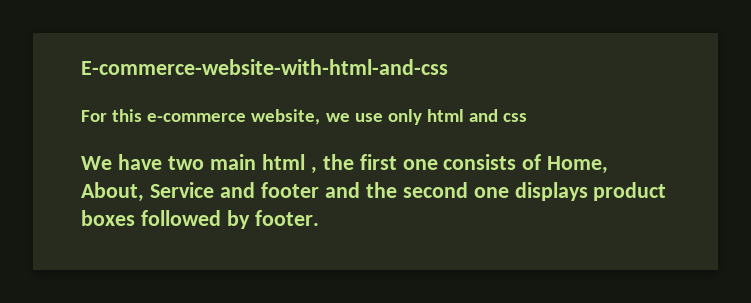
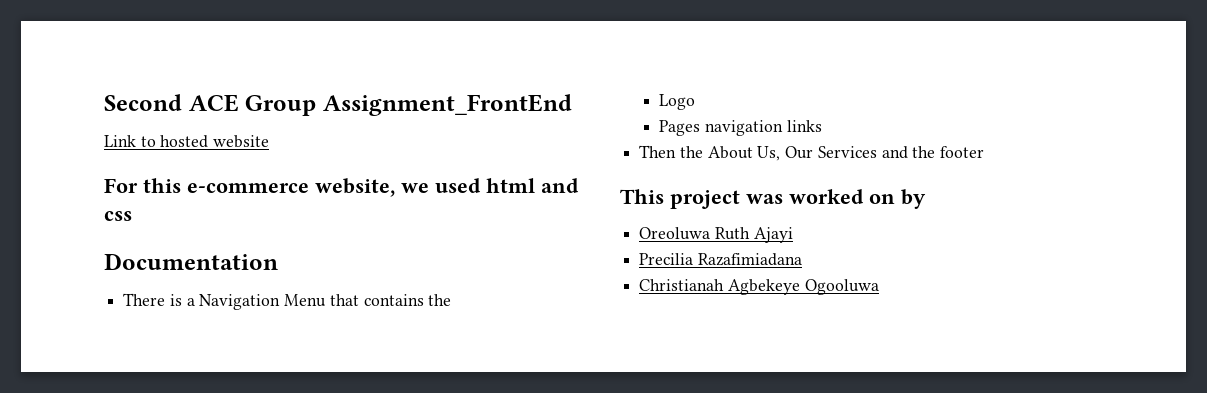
- E-commerce-website-with-html-and-css
+ Second ACE Group Assignment_FrontEnd
+ Link to hosted website
- For this e-commerce website, we use only html and css
+ For this e-commerce website, we used html and css
- We have two main html , the first one consists of Home, About, Service and footer and the second one displays product boxes followed by footer.
+ Documentation
+ There is a Navigation Menu that contains the
+ Logo
+ Pages navigation links
+ Then the About Us, Our Services and the footer
+ This project was worked on by
+ Oreoluwa Ruth Ajayi
+ Precilia Razafimiadana
+ Christianah Agbekeye Ogooluwa

